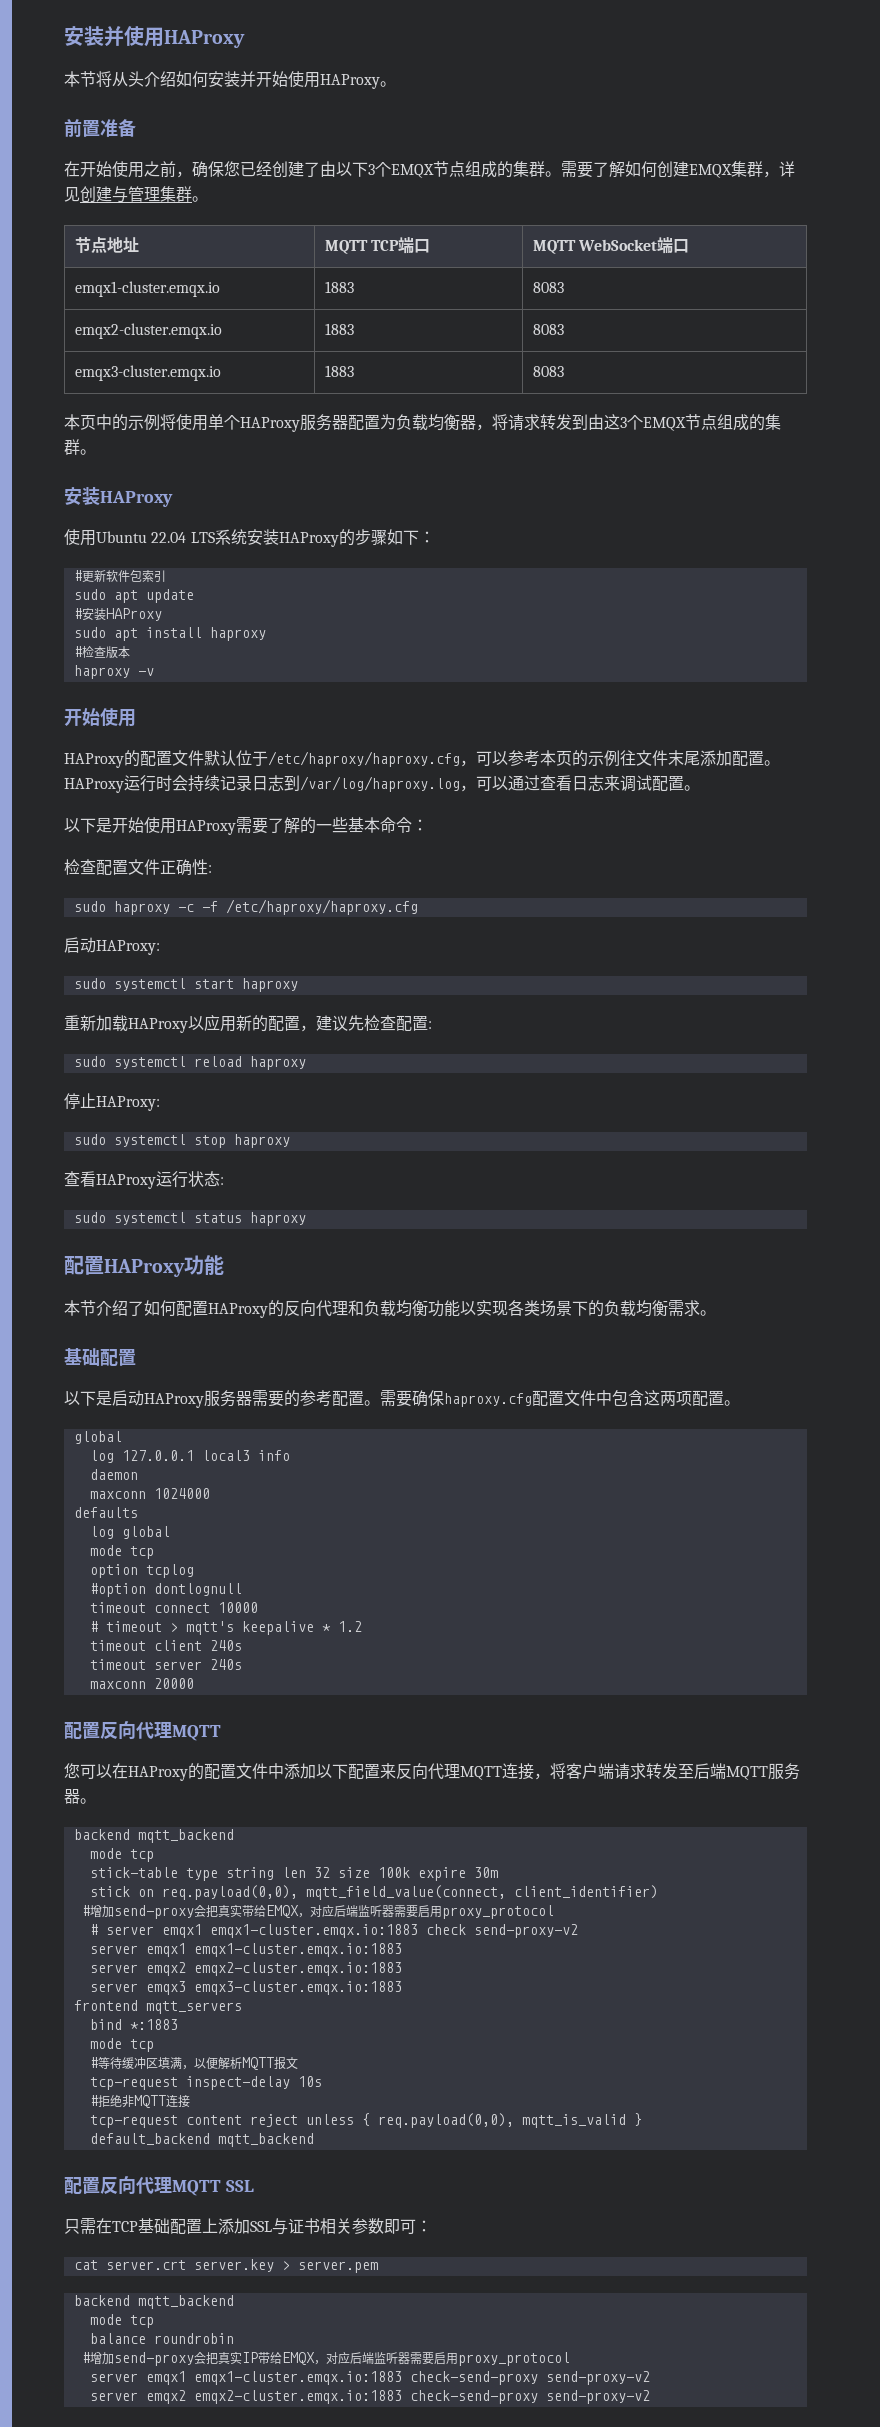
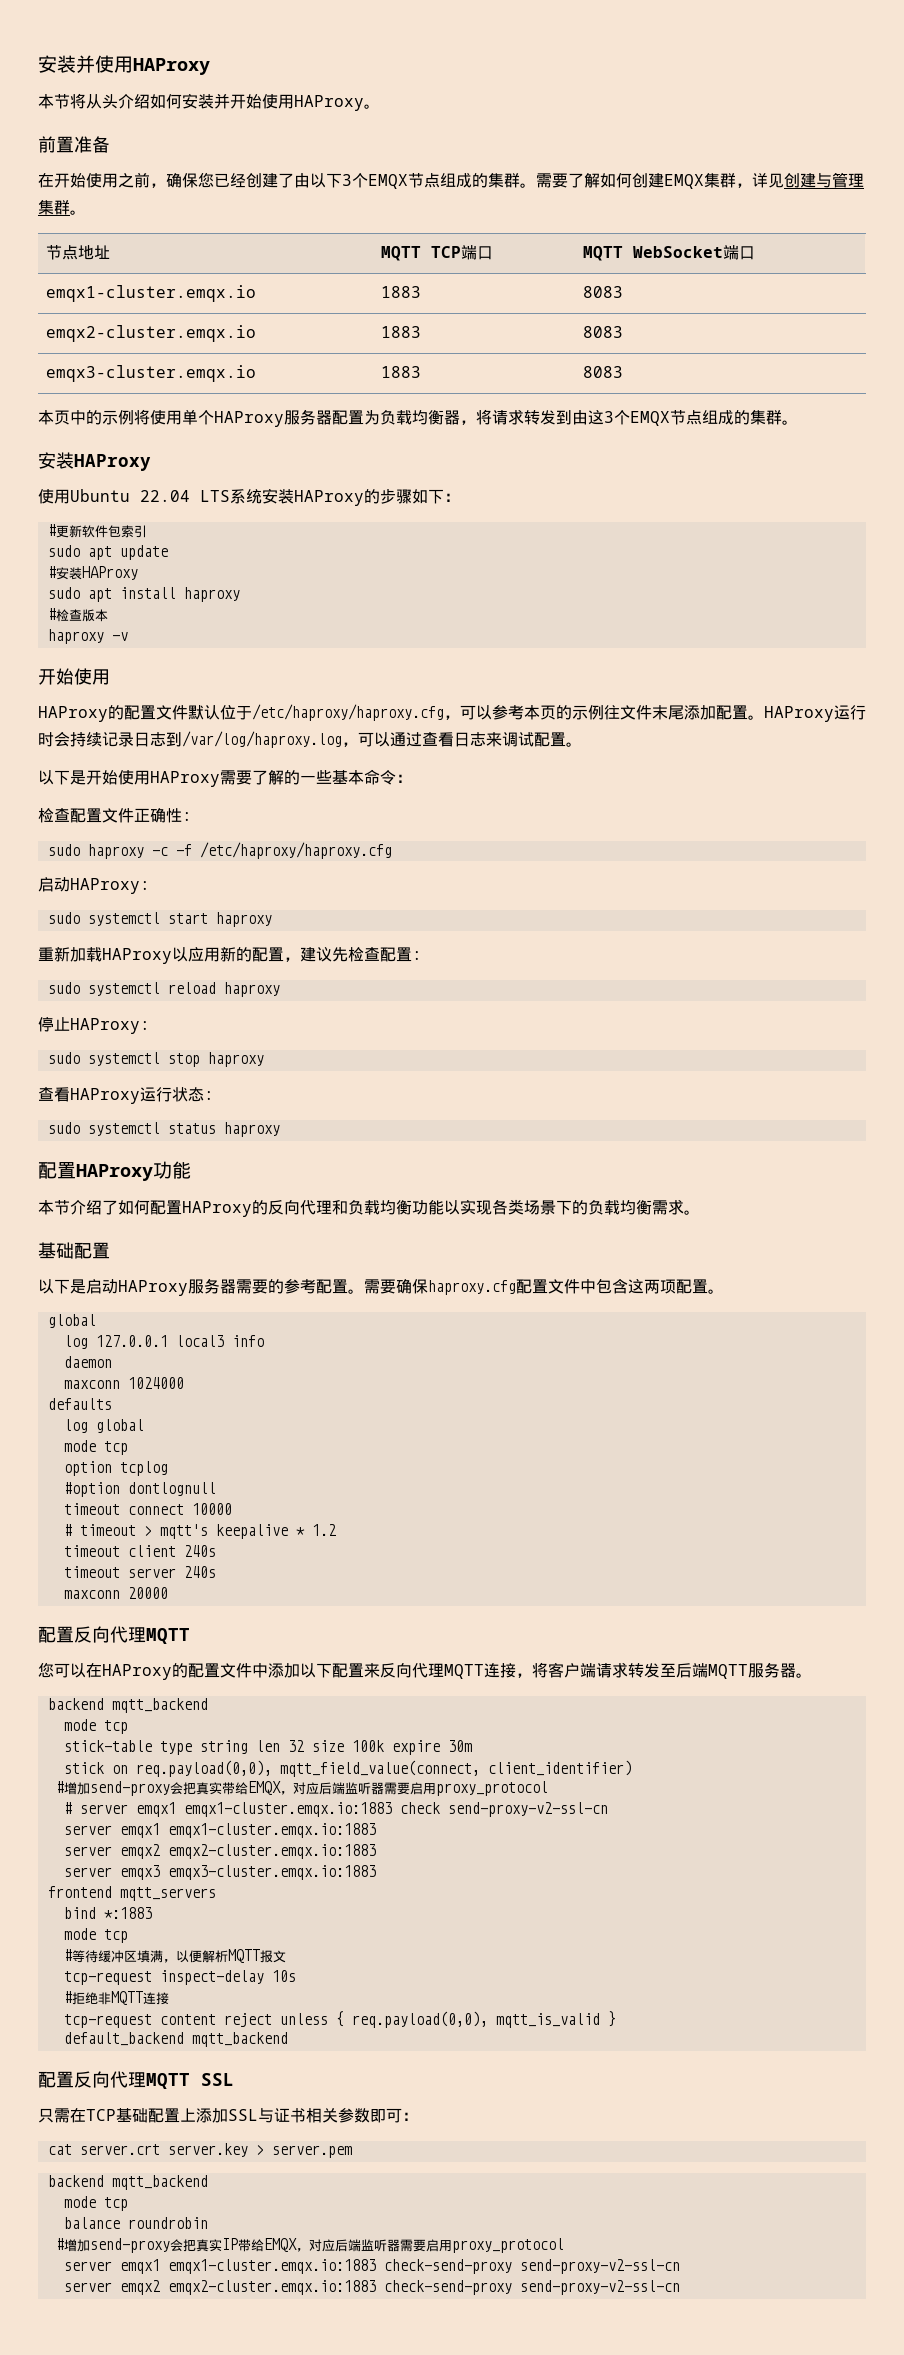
- # server emqx1 emqx1-cluster.emqx.io:1883 check send-proxy-v2
+ # server emqx1 emqx1-cluster.emqx.io:1883 check send-proxy-v2-ssl-cn
- server emqx1 emqx1-cluster.emqx.io:1883 check-send-proxy send-proxy-v2
+ server emqx1 emqx1-cluster.emqx.io:1883 check-send-proxy send-proxy-v2-ssl-cn
- server emqx2 emqx2-cluster.emqx.io:1883 check-send-proxy send-proxy-v2
+ server emqx2 emqx2-cluster.emqx.io:1883 check-send-proxy send-proxy-v2-ssl-cn

